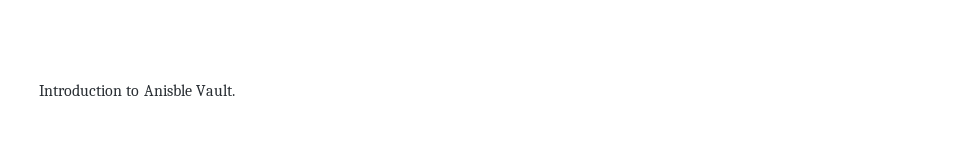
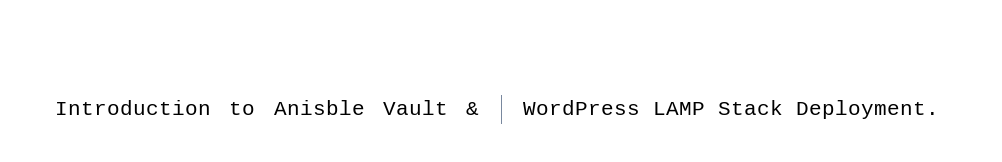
- Introduction to Anisble Vault.
+ Introduction to Anisble Vault & WordPress LAMP Stack Deployment.

